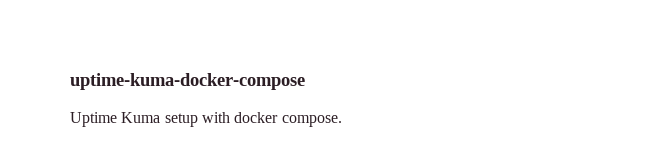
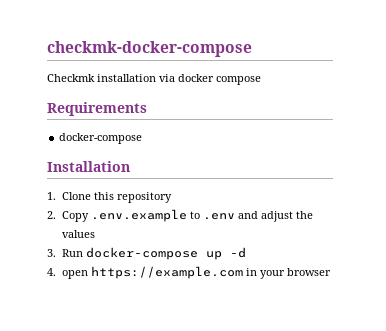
- uptime-kuma-docker-compose
- Uptime Kuma setup with docker compose.
+ checkmk-docker-compose
+ Checkmk installation via docker compose
+ Requirements
+ docker-compose
+ Installation
+ 1. Clone this repository
+ 2. Copy .env.example to .env and adjust the values
+ 3. Run docker-compose up -d
+ 4. open https://example.com in your browser

